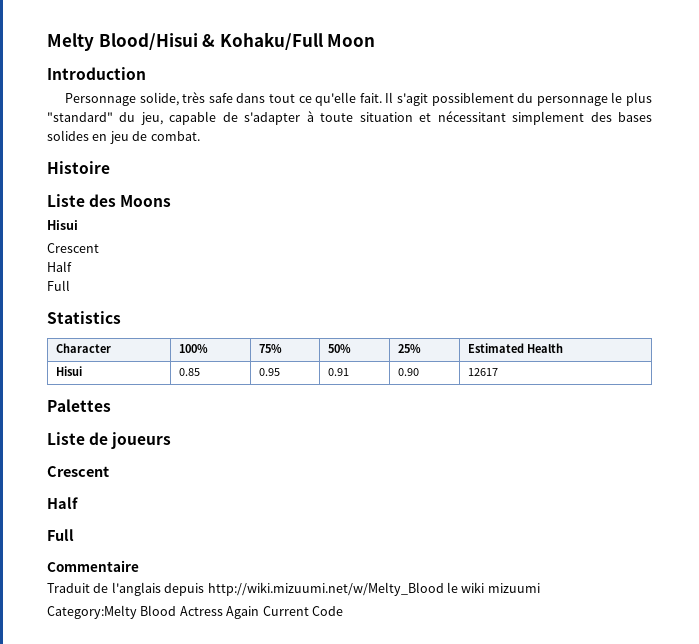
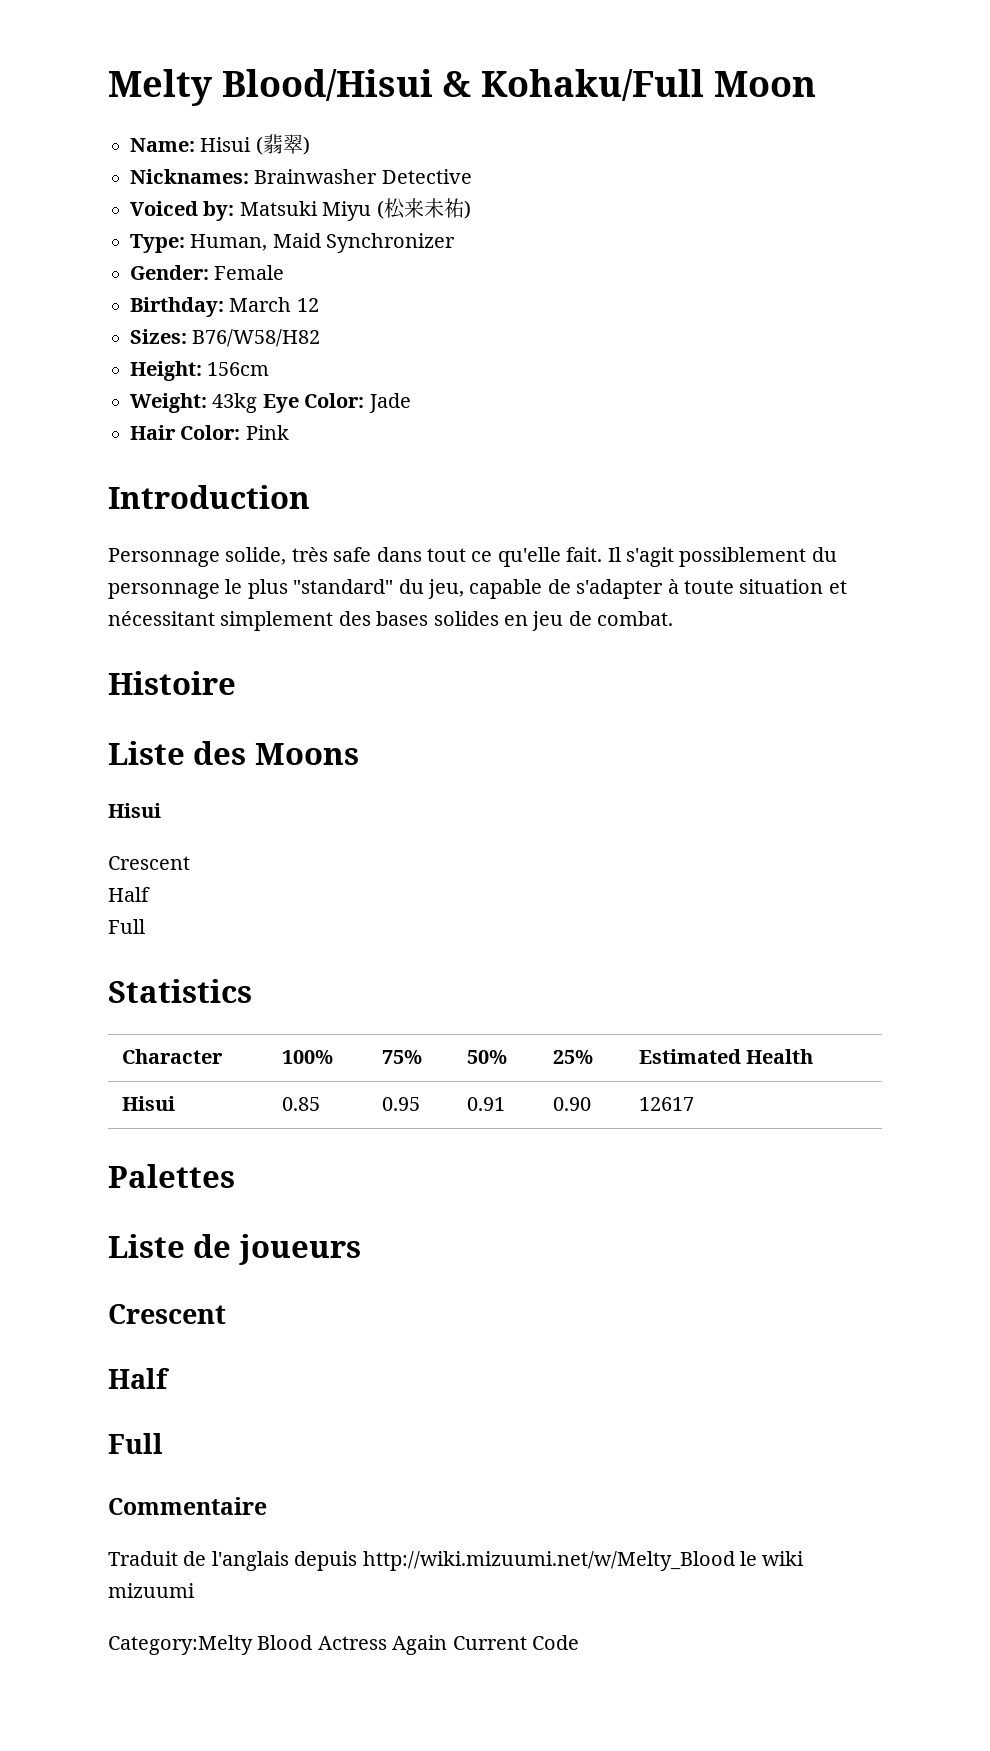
+ Name: Hisui (翡翠)
+ Nicknames: Brainwasher Detective
+ Voiced by: Matsuki Miyu (松来未祐)
+ Type: Human, Maid Synchronizer
+ Gender: Female
+ Birthday: March 12
+ Sizes: B76/W58/H82
+ Height: 156cm
+ Weight: 43kg Eye Color: Jade
+ Hair Color: Pink

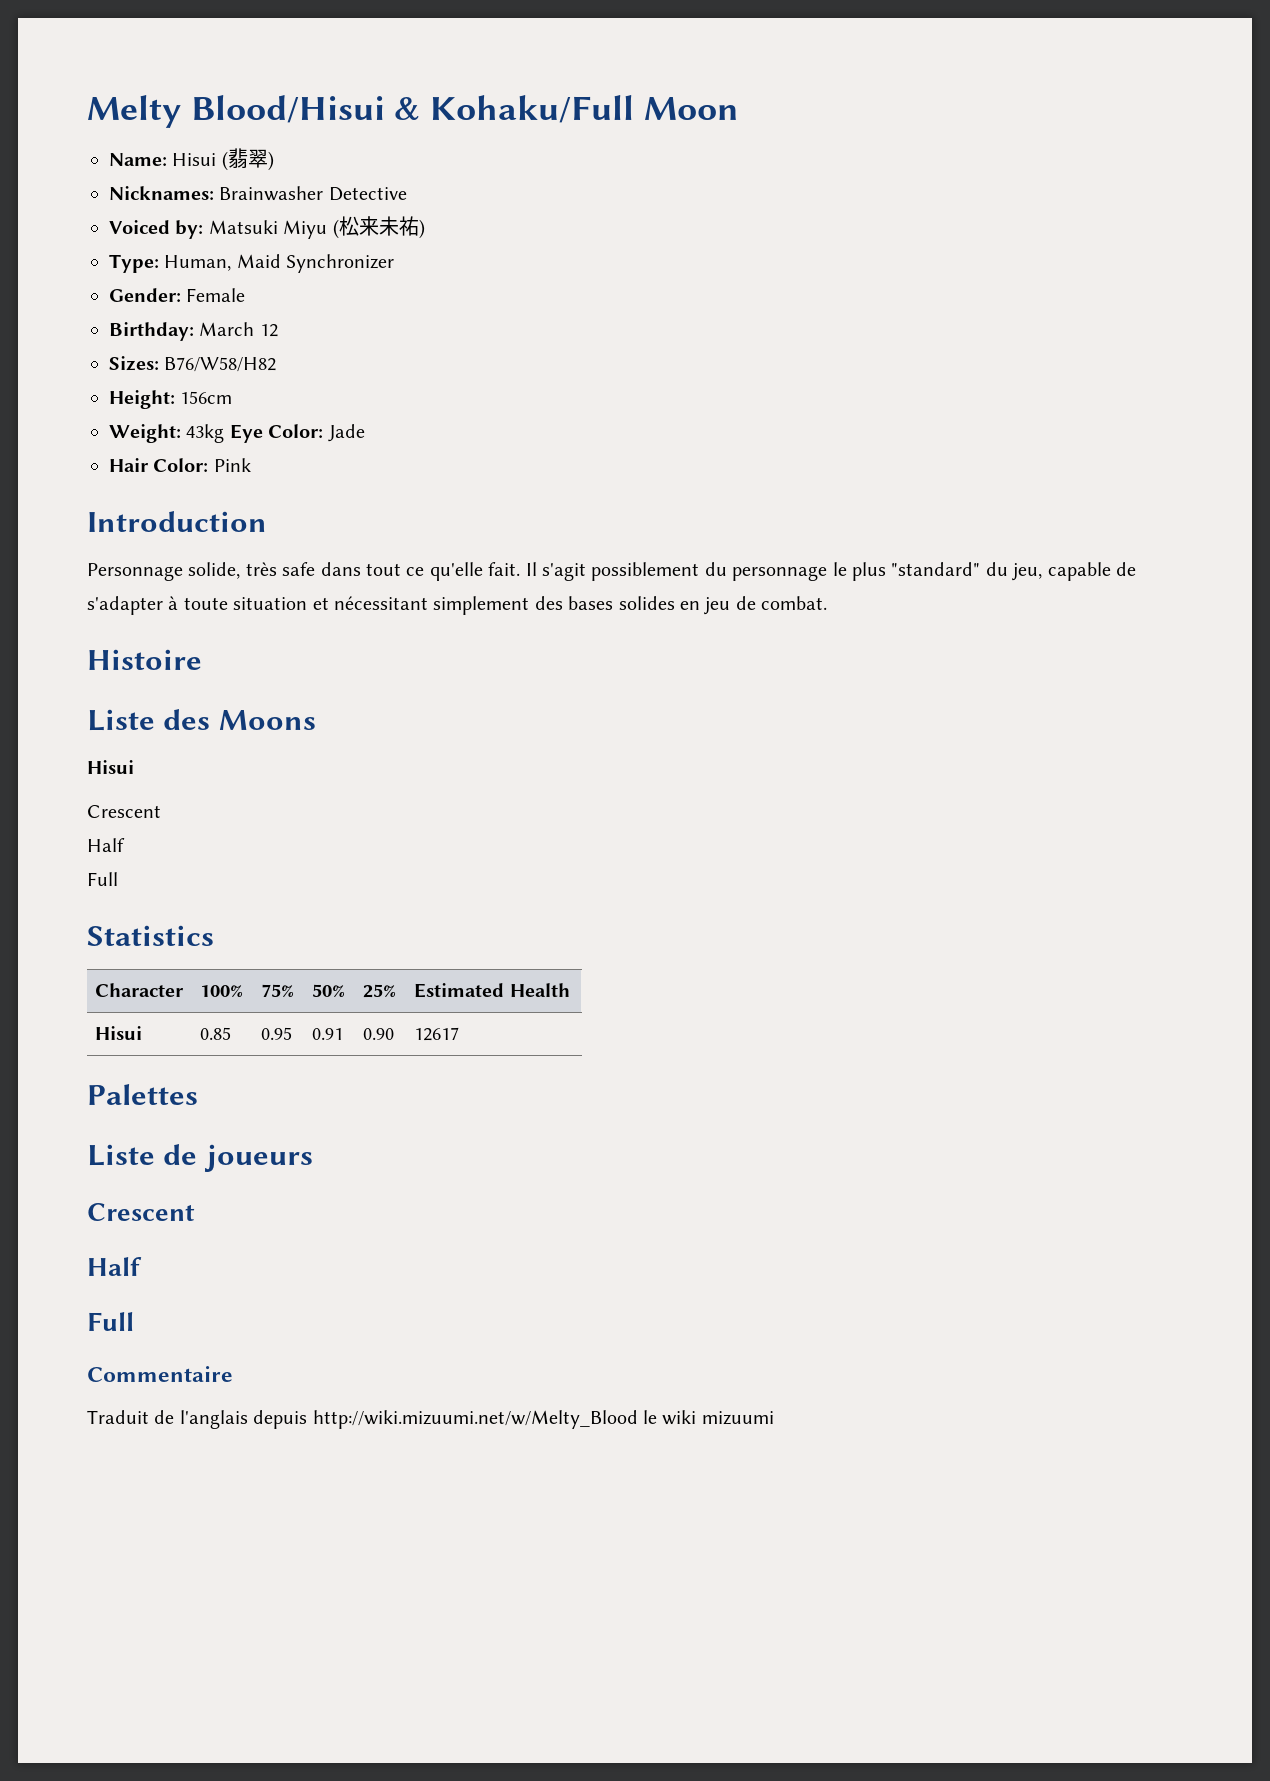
- Category:Melty Blood Actress Again Current Code

